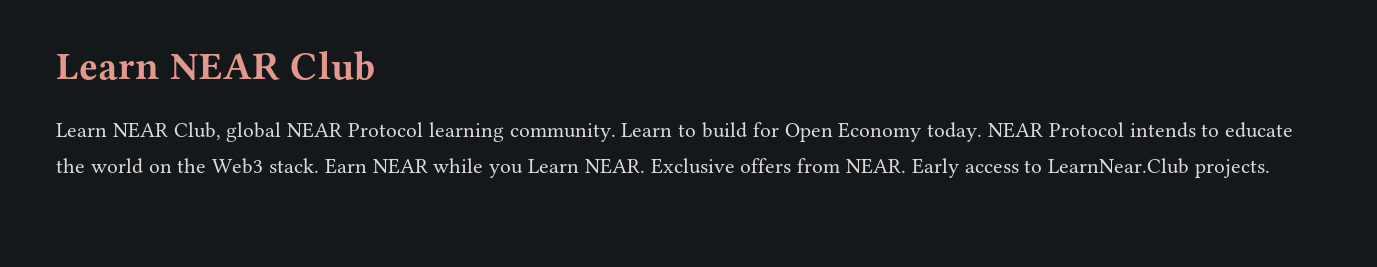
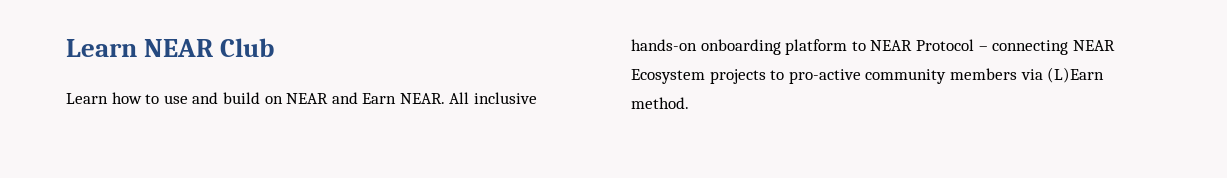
- Learn NEAR Club, global NEAR Protocol learning community. Learn to build for Open Economy today. NEAR Protocol intends to educate the world on the Web3 stack. Earn NEAR while you Learn NEAR. Exclusive offers from NEAR. Early access to LearnNear.Club projects.
+ Learn how to use and build on NEAR and Earn NEAR. All inclusive hands-on onboarding platform to NEAR Protocol – connecting NEAR Ecosystem projects to pro-active community members via (L)Earn method.

